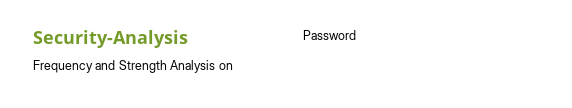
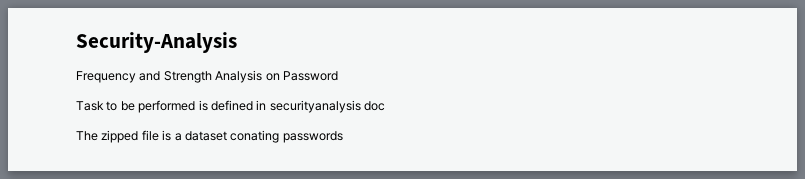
+ Task to be performed is defined in securityanalysis doc
+ The zipped file is a dataset conating passwords

